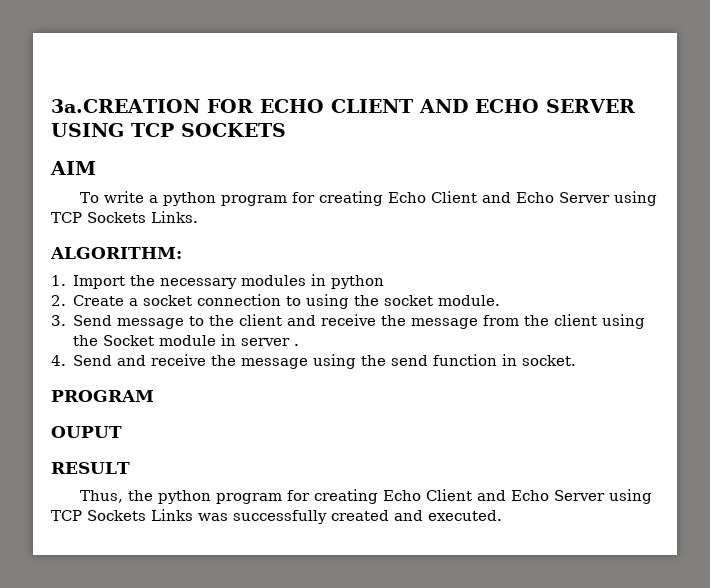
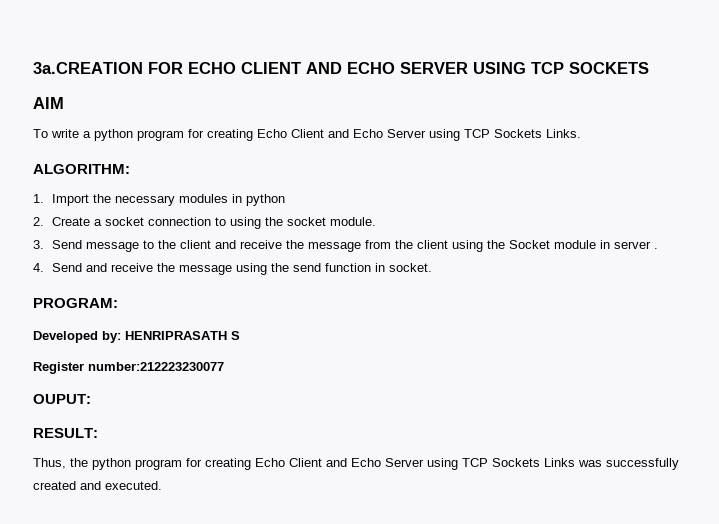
- PROGRAM
- OUPUT
- RESULT
+ PROGRAM:
+ Developed by: HENRIPRASATH S
+ Register number:212223230077
+ OUPUT:
+ RESULT:

